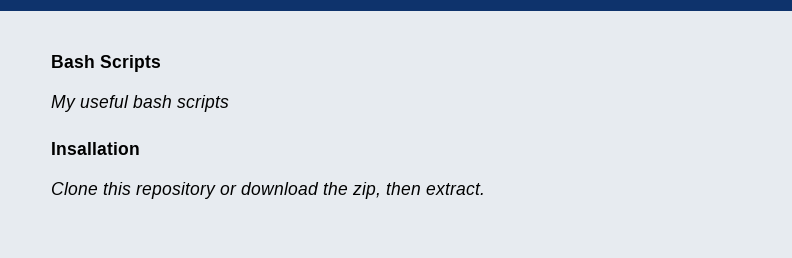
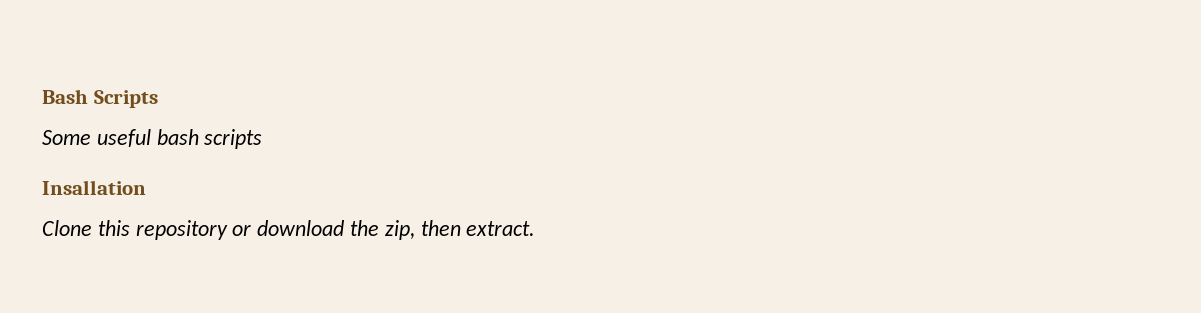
- My useful bash scripts
+ Some useful bash scripts

